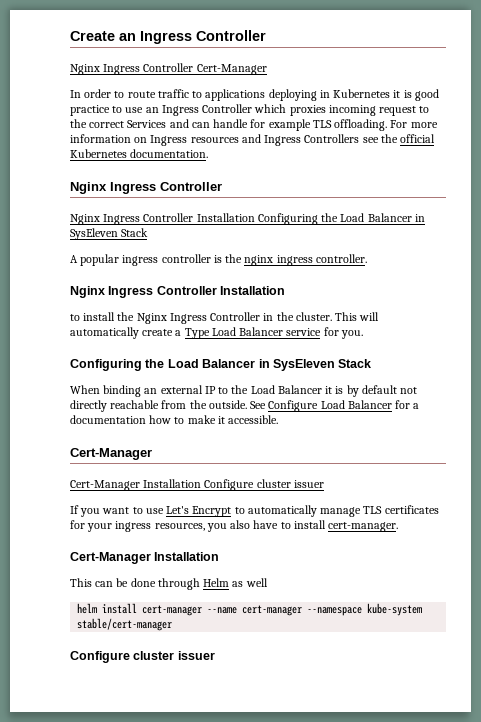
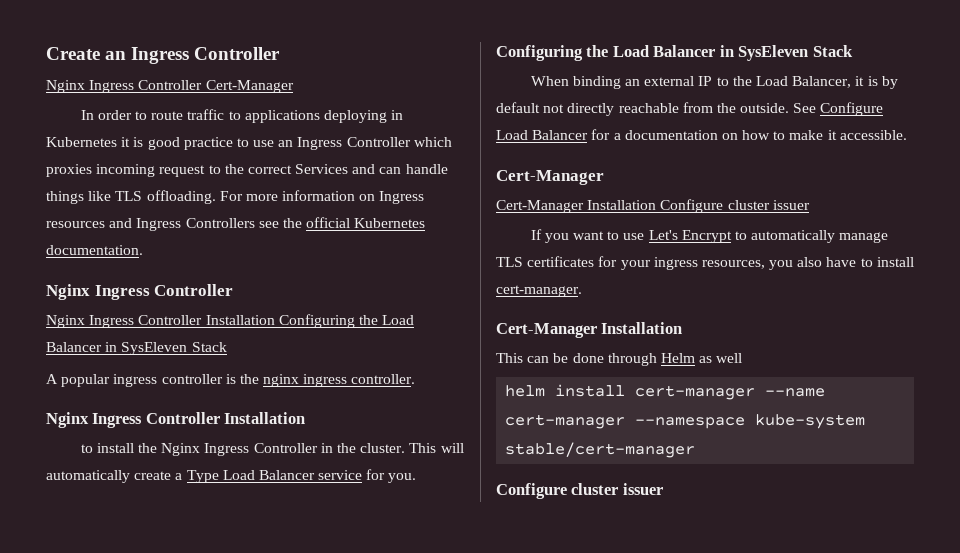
- In order to route traffic to applications deploying in Kubernetes it is good practice to use an Ingress Controller which proxies incoming request to the correct Services and can handle for example TLS offloading.
+ In order to route traffic to applications deploying in Kubernetes it is good practice to use an Ingress Controller which proxies incoming request to the correct Services and can handle things like TLS offloading.
- When binding an external IP to the Load Balancer it is by default not directly reachable from the outside.
+ When binding an external IP to the Load Balancer, it is by default not directly reachable from the outside.
- See Configure Load Balancer for a documentation how to make it accessible.
+ See Configure Load Balancer for a documentation on how to make it accessible.

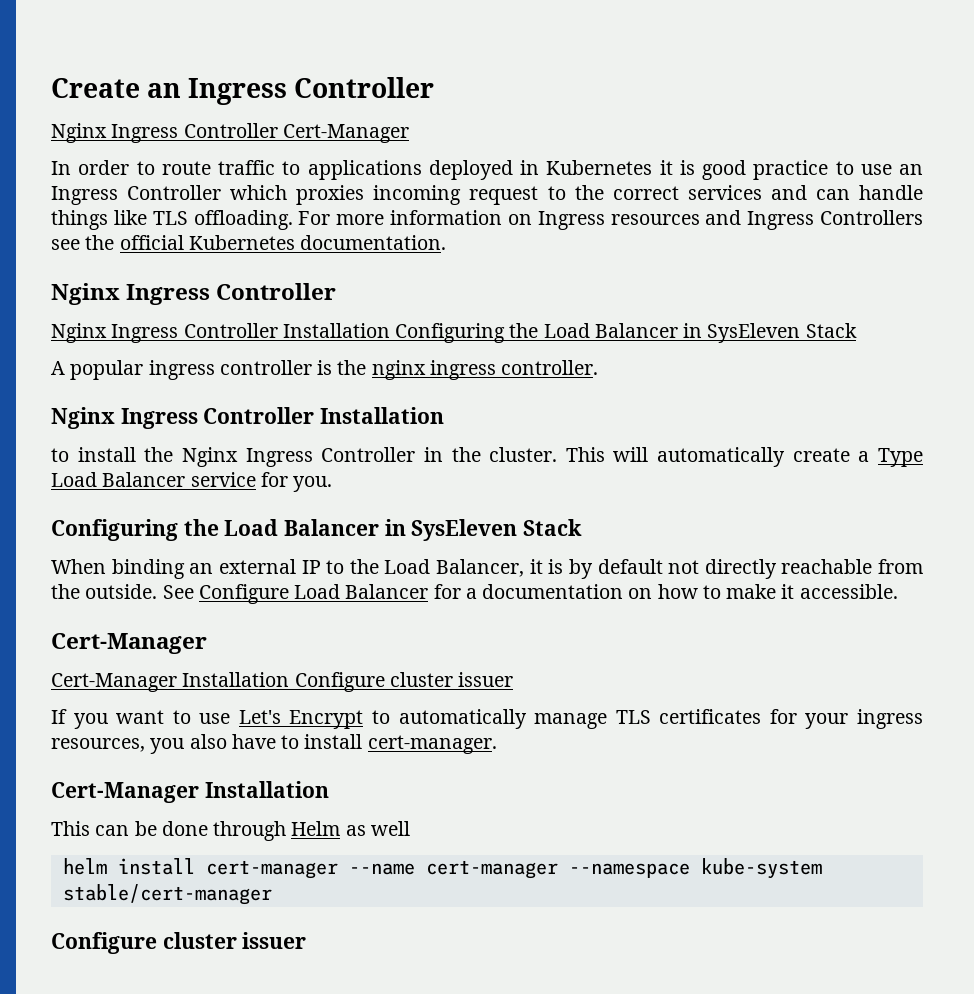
- In order to route traffic to applications deploying in Kubernetes it is good practice to use an Ingress Controller which proxies incoming request to the correct Services and can handle things like TLS offloading.
+ In order to route traffic to applications deployed in Kubernetes it is good practice to use an Ingress Controller which proxies incoming request to the correct services and can handle things like TLS offloading.

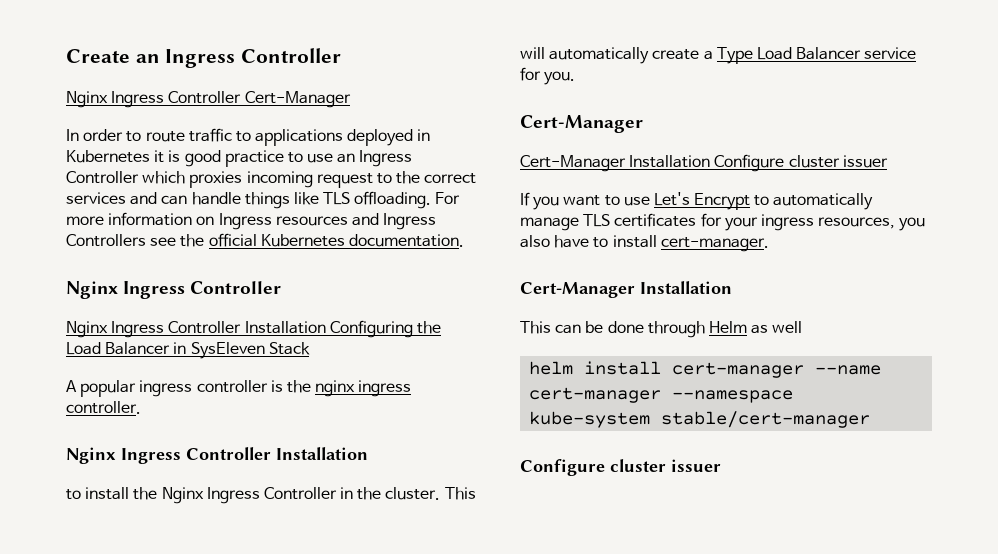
  This will automatically create a Type Load Balancer service for you.
- Configuring the Load Balancer in SysEleven Stack
- When binding an external IP to the Load Balancer, it is by default not directly reachable from the outside. See Configure Load Balancer for a documentation on how to make it accessible.

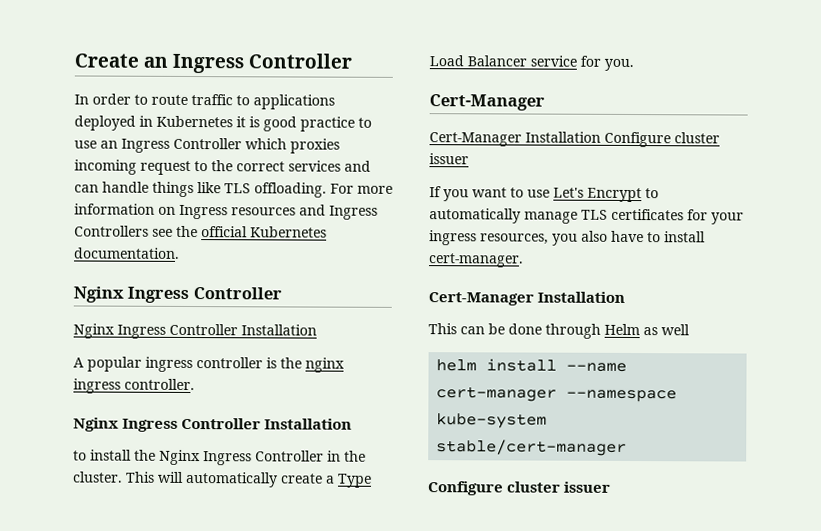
- Nginx Ingress Controller Cert-Manager
  For more information on Ingress resources and Ingress Controllers see the official Kubernetes documentation.
  Nginx Ingress Controller
- Nginx Ingress Controller Installation Configuring the Load Balancer in SysEleven Stack
+ Nginx Ingress Controller Installation
- helm install cert-manager --name cert-manager --namespace kube-system stable/cert-manager
+ helm install --name cert-manager --namespace kube-system stable/cert-manager

